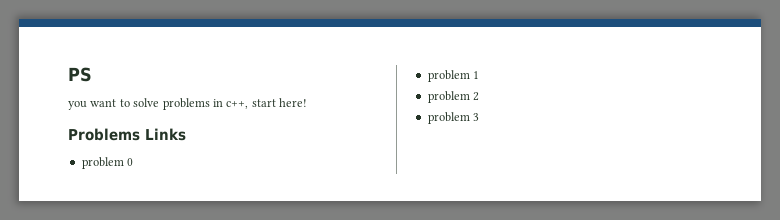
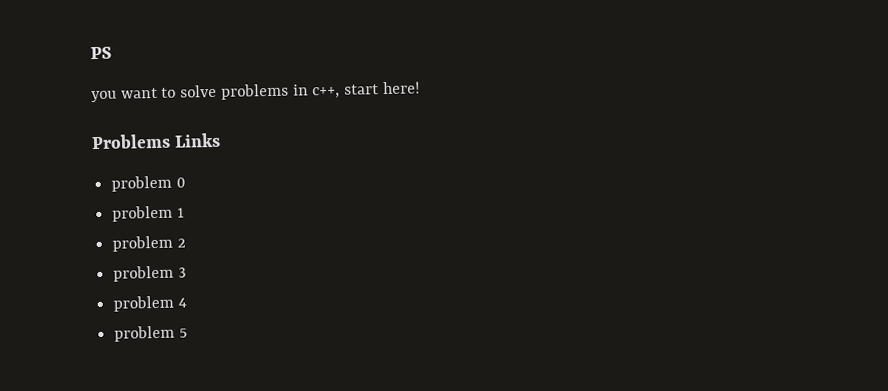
+ problem 4
+ problem 5

